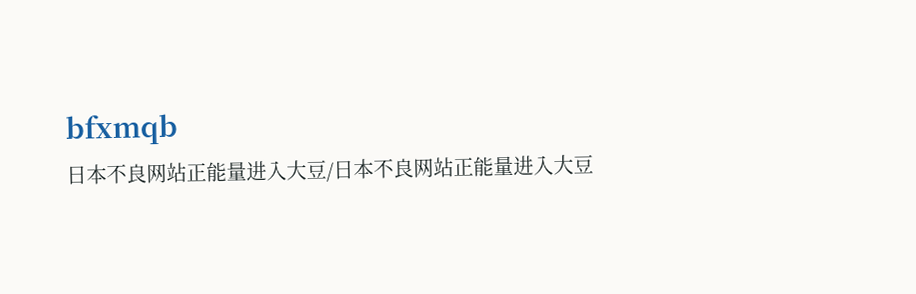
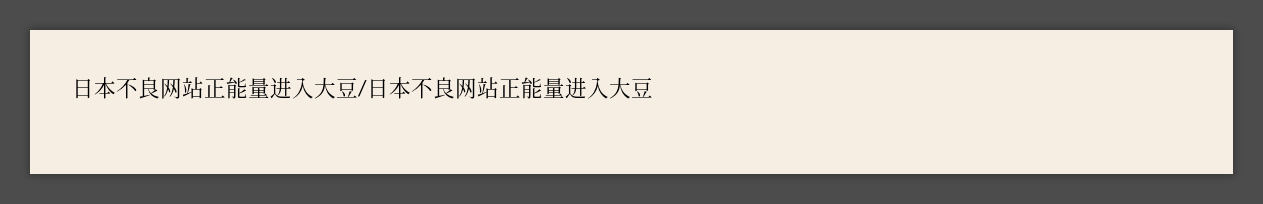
- bfxmqb

